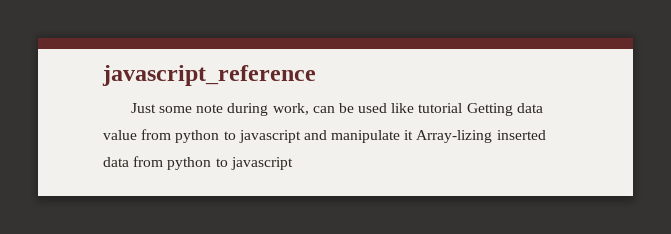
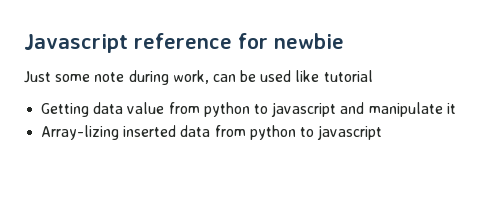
- javascript_reference
+ Javascript reference for newbie
- Just some note during work, can be used like tutorial Getting data value from python to javascript and manipulate it Array-lizing inserted data from python to javascript
+ Just some note during work, can be used like tutorial
+ Getting data value from python to javascript and manipulate it
+ Array-lizing inserted data from python to javascript

